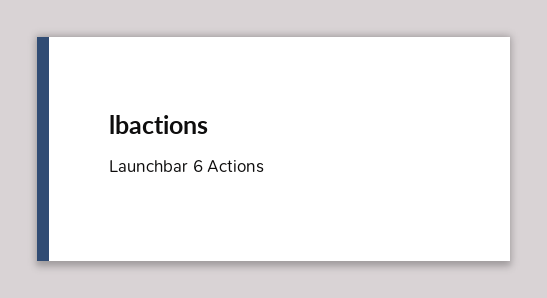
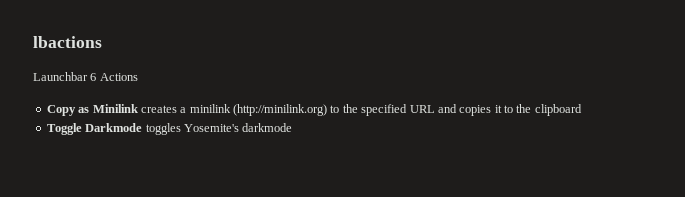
+ Copy as Minilink creates a minilink (http://minilink.org) to the specified URL and copies it to the clipboard
+ Toggle Darkmode toggles Yosemite's darkmode

